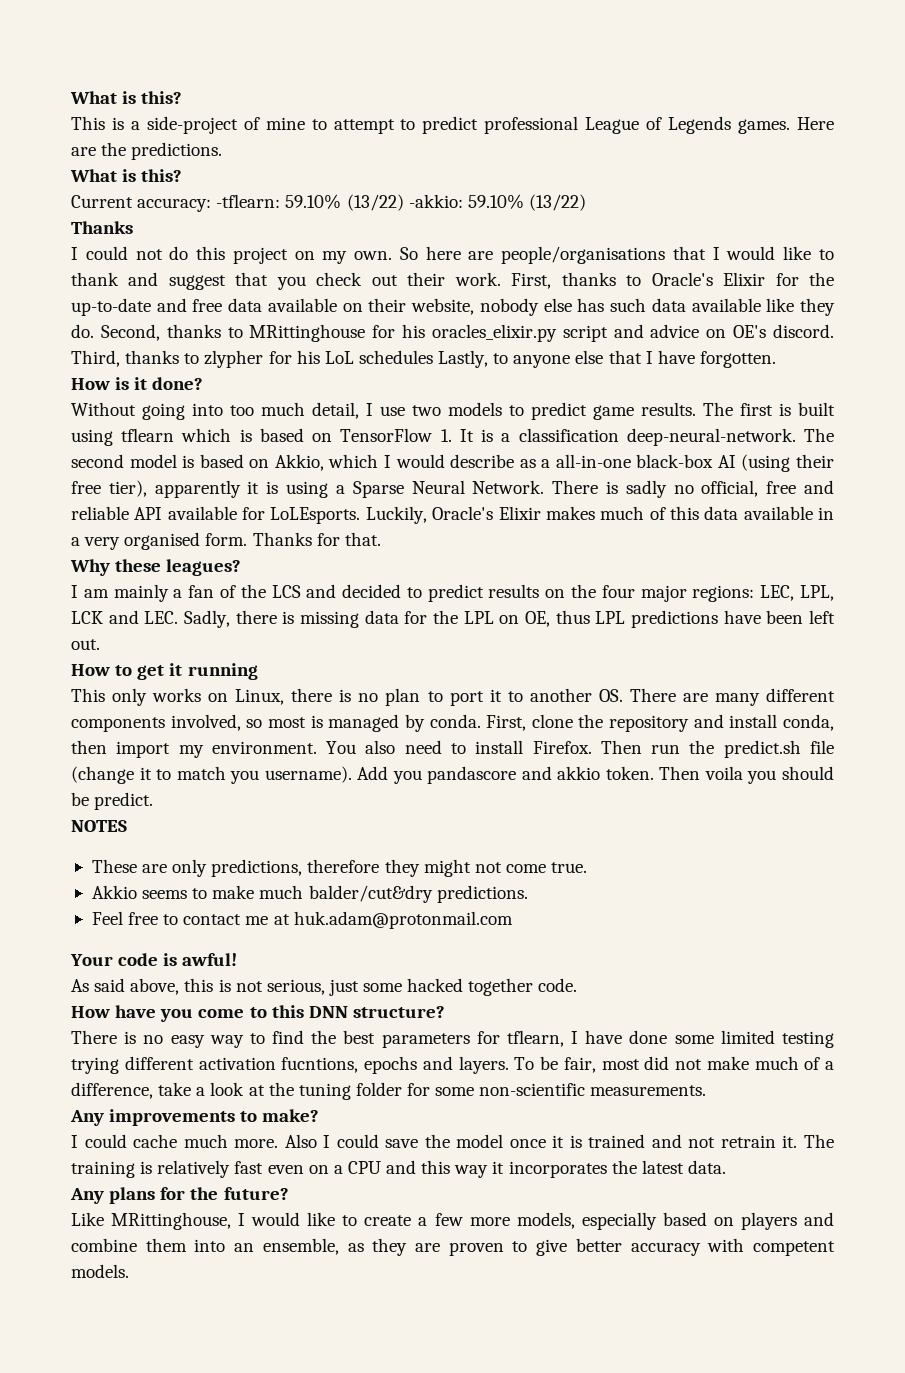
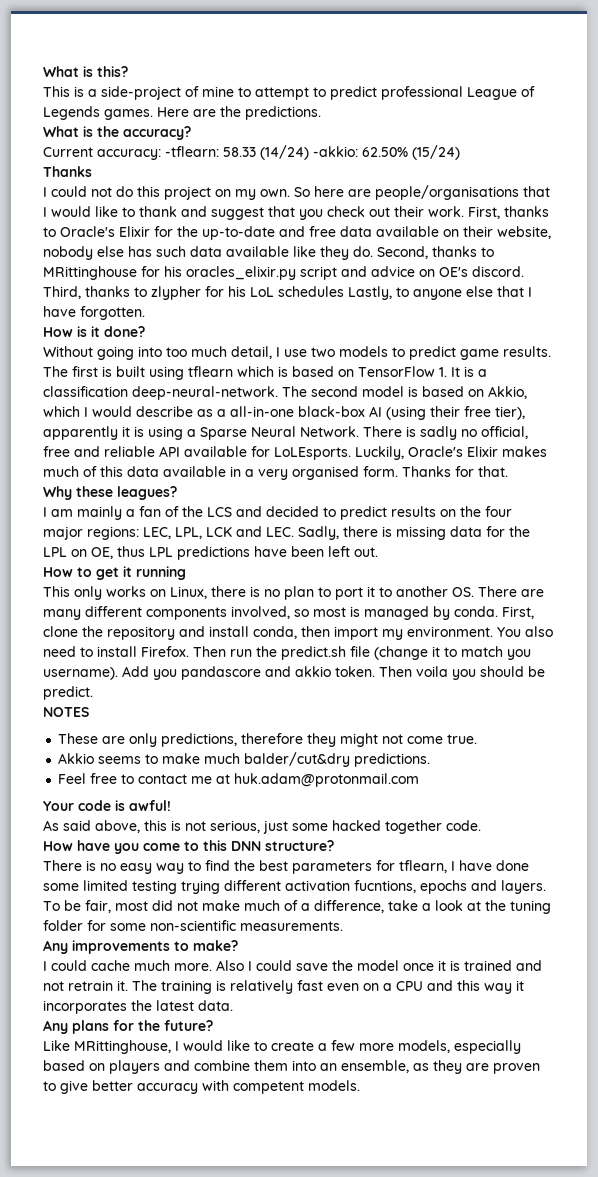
  Here are the predictions.
- What is this?
+ What is the accuracy?
- Current accuracy: -tflearn: 59.10% (13/22) -akkio: 59.10% (13/22)
+ Current accuracy: -tflearn: 58.33 (14/24) -akkio: 62.50% (15/24)

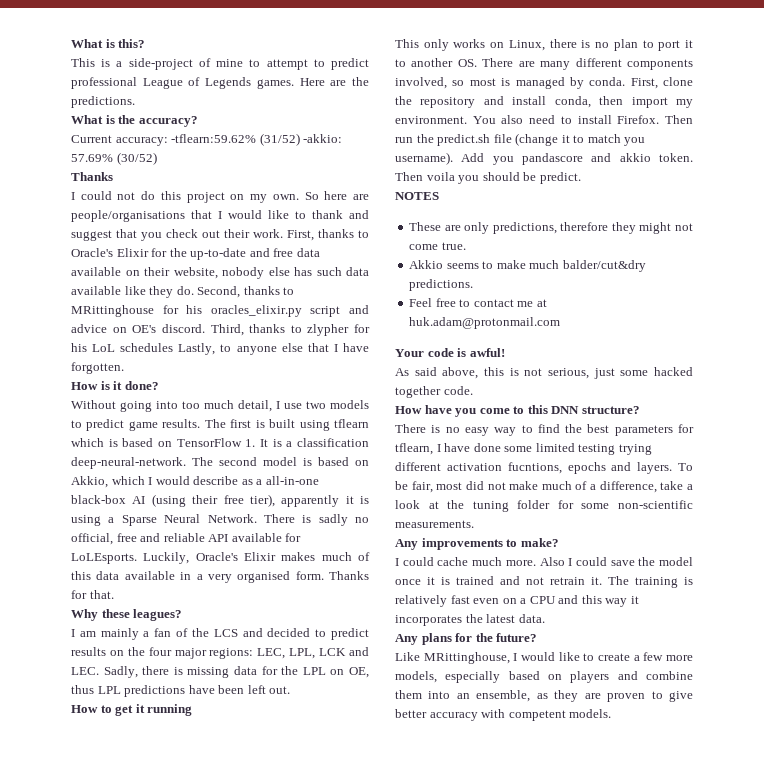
- Current accuracy: -tflearn: 58.33 (14/24) -akkio: 62.50% (15/24)
+ Current accuracy: -tflearn:59.62% (31/52) -akkio: 57.69% (30/52)

